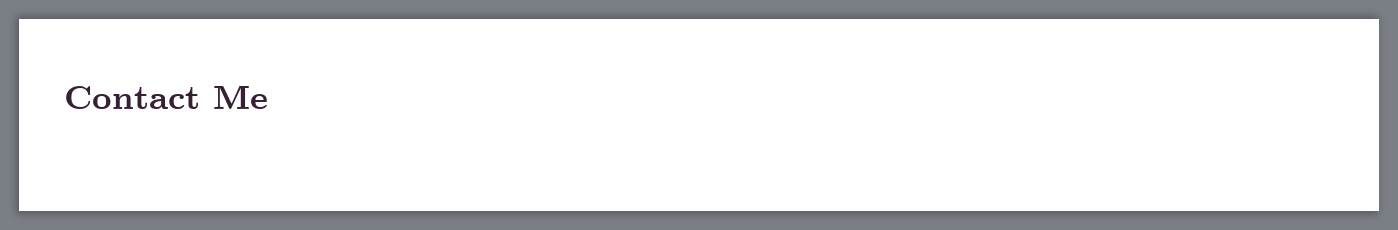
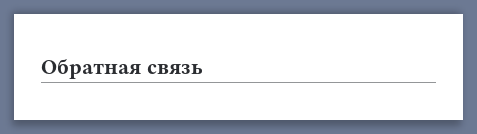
- Contact Me
+ Обратная связь

